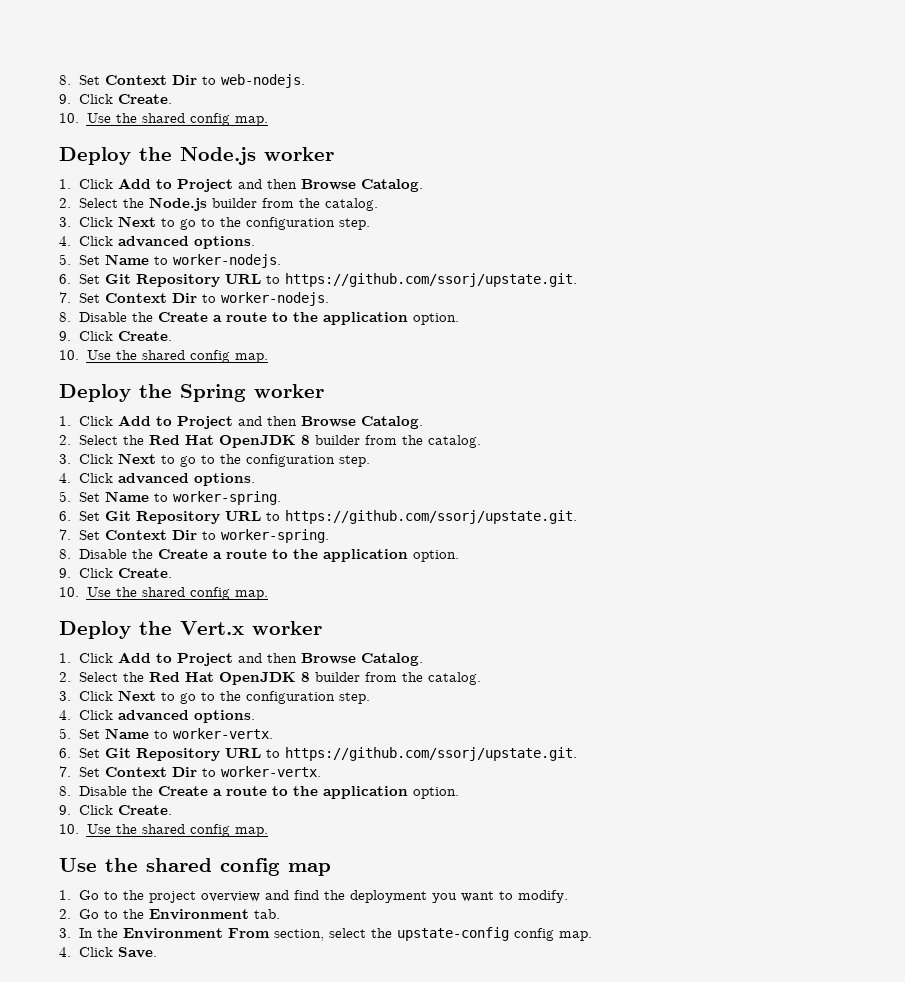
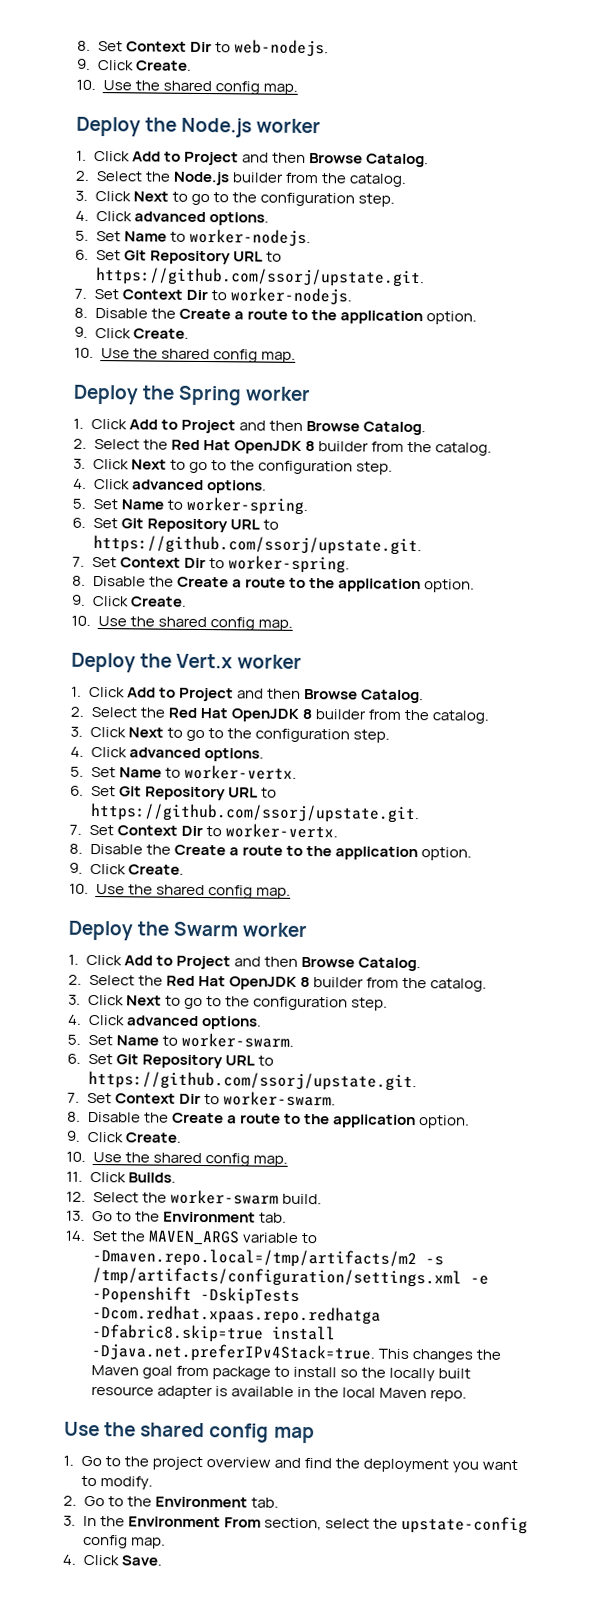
+ Deploy the Swarm worker
+ 1. Click Add to Project and then Browse Catalog.
+ 2. Select the Red Hat OpenJDK 8 builder from the catalog.
+ 3. Click Next to go to the configuration step.
+ 4. Click advanced options.
+ 5. Set Name to worker-swarm.
+ 6. Set Git Repository URL to https://github.com/ssorj/upstate.git.
+ 7. Set Context Dir to worker-swarm.
+ 8. Disable the Create a route to the application option.
+ 9. Click Create.
+ 10. Use the shared config map.
+ 11. Click Builds.
+ 12. Select the worker-swarm build.
+ 13. Go to the Environment tab.
+ 14. Set the MAVEN_ARGS variable to -Dmaven.repo.local=/tmp/artifacts/m2 -s /tmp/artifacts/configuration/settings.xml -e -Popenshift -DskipTests -Dcom.redhat.xpaas.repo.redhatga -Dfabric8.skip=true install -Djava.net.preferIPv4Stack=true. This changes the Maven goal from package to install so the locally built resource adapter is available in the local Maven repo.

